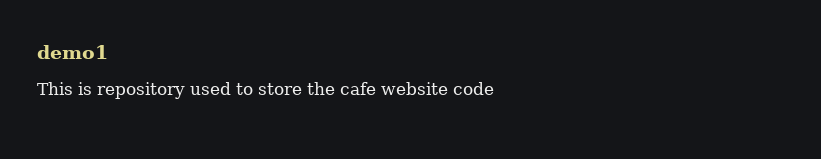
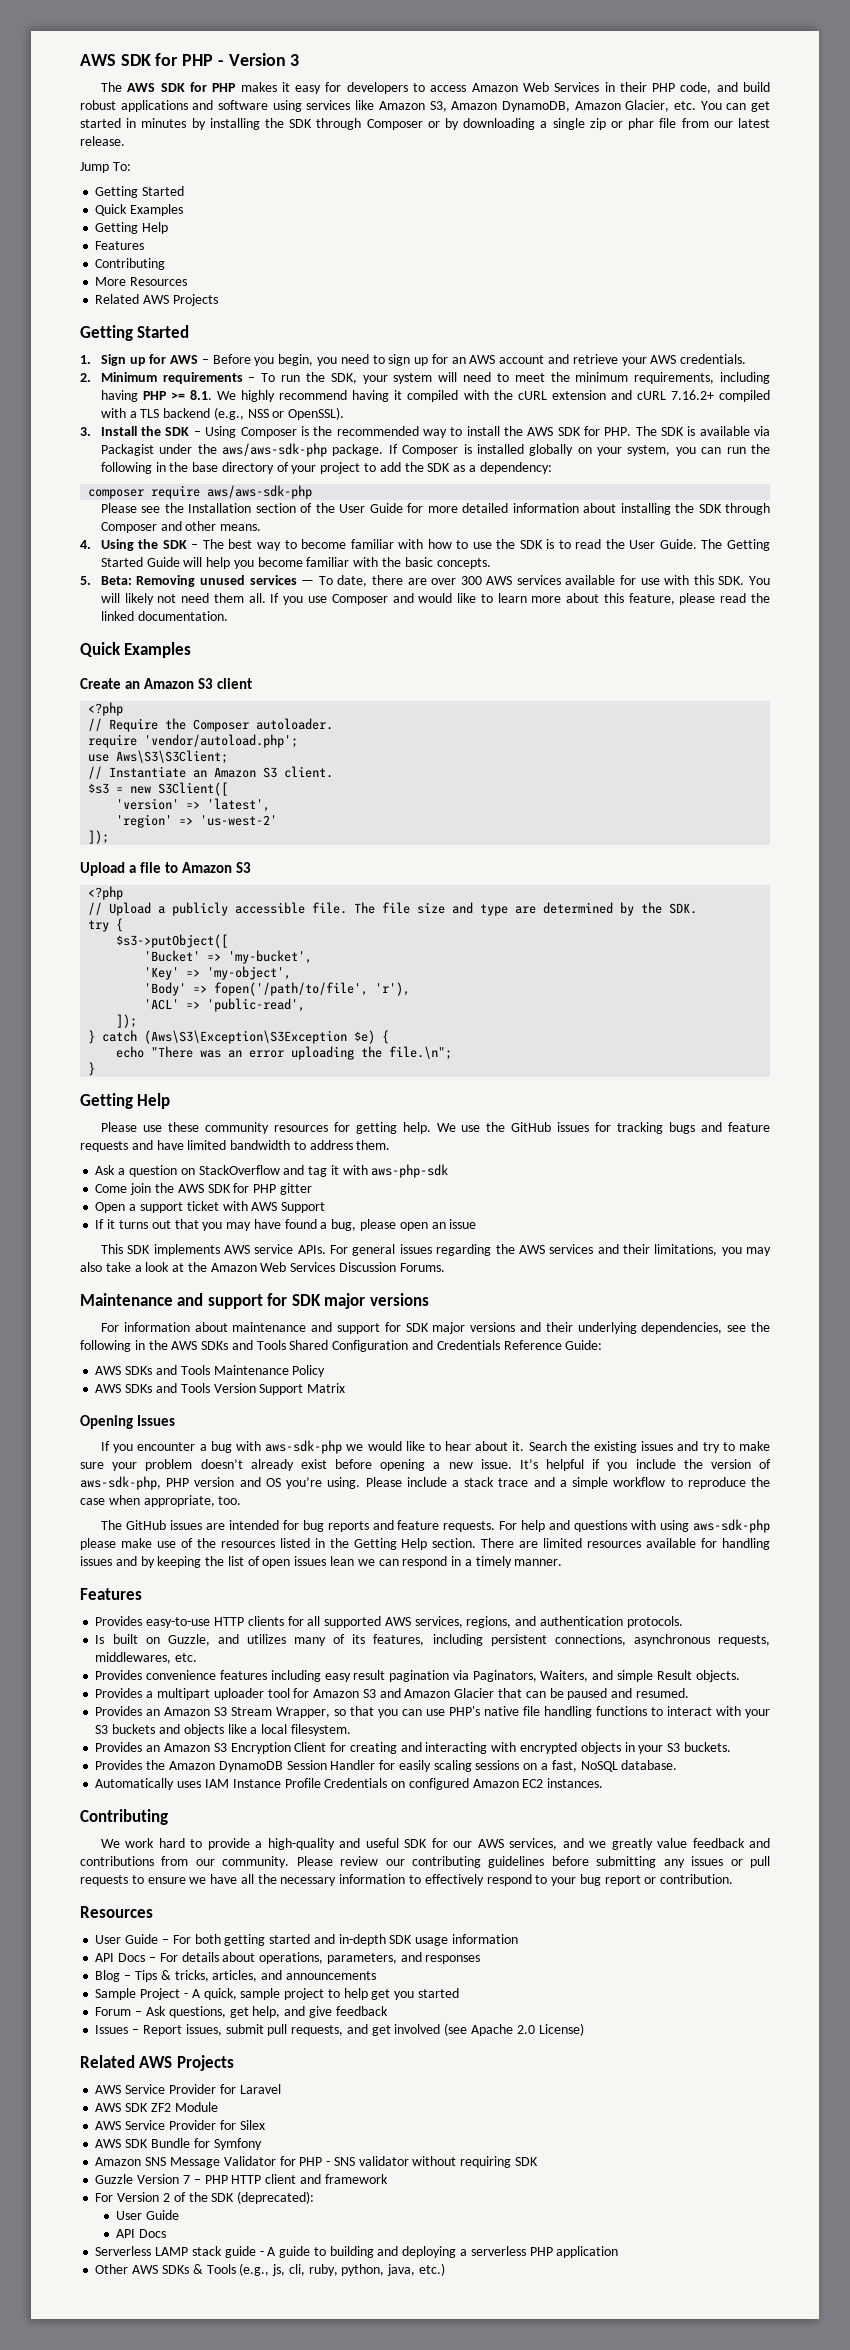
- demo1
- This is repository used to store the cafe website code
+ AWS SDK for PHP - Version 3
+ The AWS SDK for PHP makes it easy for developers to access Amazon Web Services in their PHP code, and build robust applications and software using services like Amazon S3, Amazon DynamoDB, Amazon Glacier, etc. You can get started in minutes by installing the SDK through Composer or by downloading a single zip or phar file from our latest release.
+ Jump To:
+ Getting Started
+ Quick Examples
+ Getting Help
+ Features
+ Contributing
+ More Resources
+ Related AWS Projects
+ Getting Started
+ 1. Sign up for AWS – Before you begin, you need to sign up for an AWS account and retrieve your AWS credentials.
+ 2. Minimum requirements – To run the SDK, your system will need to meet the minimum requirements, including having PHP >= 8.1. We highly recommend having it compiled with the cURL extension and cURL 7.16.2+ compiled with a TLS backend (e.g., NSS or OpenSSL).
+ 3. Install the SDK – Using Composer is the recommended way to install the AWS SDK for PHP. The SDK is available via Packagist under the aws/aws-sdk-php package. If Composer is installed globally on your system, you can run the following in the base directory of your project to add the SDK as a dependency:
+ composer require aws/aws-sdk-php
+ Please see the Installation section of the User Guide for more detailed information about installing the SDK through Composer and other means.
+ 4. Using the SDK – The best way to become familiar with how to use the SDK is to read the User Guide. The Getting Started Guide will help you become familiar with the basic concepts.
+ 5. Beta: Removing unused services — To date, there are over 300 AWS services available for use with this SDK. You will likely not need them all. If you use Composer and would like to learn more about this feature, please read the linked documentation.
+ Quick Examples
+ Create an Amazon S3 client
+ <?php
+ // Require the Composer autoloader.
+ require 'vendor/autoload.php';
+ use Aws\S3\S3Client;
+ // Instantiate an Amazon S3 client.
+ $s3 = new S3Client([
+ 'version' => 'latest',
+ 'region' => 'us-west-2'
+ ]);
+ Upload a file to Amazon S3
+ <?php
+ // Upload a publicly accessible file. The file size and type are determined by the SDK.
+ try {
+ $s3->putObject([
+ 'Bucket' => 'my-bucket',
+ 'Key' => 'my-object',
+ 'Body' => fopen('/path/to/file', 'r'),
+ 'ACL' => 'public-read',
+ ]);
+ } catch (Aws\S3\Exception\S3Exception $e) {
+ echo "There was an error uploading the file.\n";
+ }
+ Getting Help
+ Please use these community resources for getting help. We use the GitHub issues for tracking bugs and feature requests and have limited bandwidth to address them.
+ Ask a question on StackOverflow and tag it with aws-php-sdk
+ Come join the AWS SDK for PHP gitter
+ Open a support ticket with AWS Support
+ If it turns out that you may have found a bug, please open an issue
+ This SDK implements AWS service APIs. For general issues regarding the AWS services and their limitations, you may also take a look at the Amazon Web Services Discussion Forums.
+ Maintenance and support for SDK major versions
+ For information about maintenance and support for SDK major versions and their underlying dependencies, see the following in the AWS SDKs and Tools Shared Configuration and Credentials Reference Guide:
+ AWS SDKs and Tools Maintenance Policy
+ AWS SDKs and Tools Version Support Matrix
+ Opening Issues
+ If you encounter a bug with aws-sdk-php we would like to hear about it. Search the existing issues and try to make sure your problem doesn’t already exist before opening a new issue. It’s helpful if you include the version of aws-sdk-php, PHP version and OS you’re using. Please include a stack trace and a simple workflow to reproduce the case when appropriate, too.
+ The GitHub issues are intended for bug reports and feature requests. For help and questions with using aws-sdk-php please make use of the resources listed in the Getting Help section. There are limited resources available for handling issues and by keeping the list of open issues lean we can respond in a timely manner.
+ Features
+ Provides easy-to-use HTTP clients for all supported AWS services, regions, and authentication protocols.
+ Is built on Guzzle, and utilizes many of its features, including persistent connections, asynchronous requests, middlewares, etc.
+ Provides convenience features including easy result pagination via Paginators, Waiters, and simple Result objects.
+ Provides a multipart uploader tool for Amazon S3 and Amazon Glacier that can be paused and resumed.
+ Provides an Amazon S3 Stream Wrapper, so that you can use PHP's native file handling functions to interact with your S3 buckets and objects like a local filesystem.
+ Provides an Amazon S3 Encryption Client for creating and interacting with encrypted objects in your S3 buckets.
+ Provides the Amazon DynamoDB Session Handler for easily scaling sessions on a fast, NoSQL database.
+ Automatically uses IAM Instance Profile Credentials on configured Amazon EC2 instances.
+ Contributing
+ We work hard to provide a high-quality and useful SDK for our AWS services, and we greatly value feedback and contributions from our community. Please review our contributing guidelines before submitting any issues or pull requests to ensure we have all the necessary information to effectively respond to your bug report or contribution.
+ Resources
+ User Guide – For both getting started and in-depth SDK usage information
+ API Docs – For details about operations, parameters, and responses
+ Blog – Tips & tricks, articles, and announcements
+ Sample Project - A quick, sample project to help get you started
+ Forum – Ask questions, get help, and give feedback
+ Issues – Report issues, submit pull requests, and get involved (see Apache 2.0 License)
+ Related AWS Projects
+ AWS Service Provider for Laravel
+ AWS SDK ZF2 Module
+ AWS Service Provider for Silex
+ AWS SDK Bundle for Symfony
+ Amazon SNS Message Validator for PHP - SNS validator without requiring SDK
+ Guzzle Version 7 – PHP HTTP client and framework
+ For Version 2 of the SDK (deprecated):
+ User Guide
+ API Docs
+ Serverless LAMP stack guide - A guide to building and deploying a serverless PHP application
+ Other AWS SDKs & Tools (e.g., js, cli, ruby, python, java, etc.)

